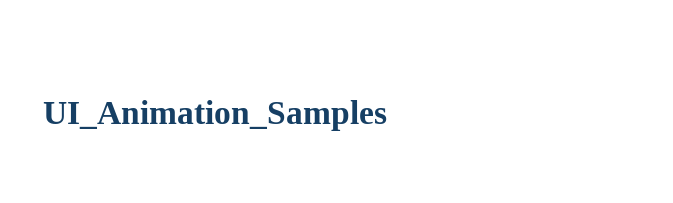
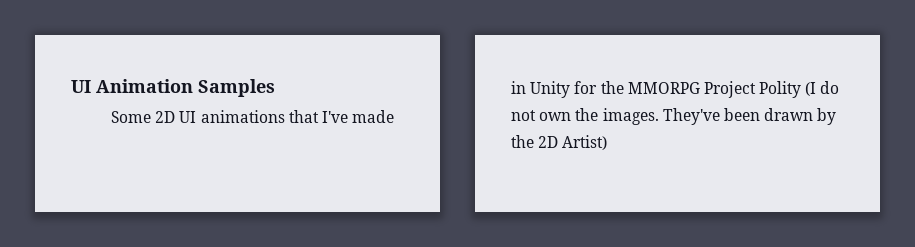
- UI_Animation_Samples
+ UI Animation Samples
+ Some 2D UI animations that I've made in Unity for the MMORPG Project Polity (I do not own the images. They've been drawn by the 2D Artist)

